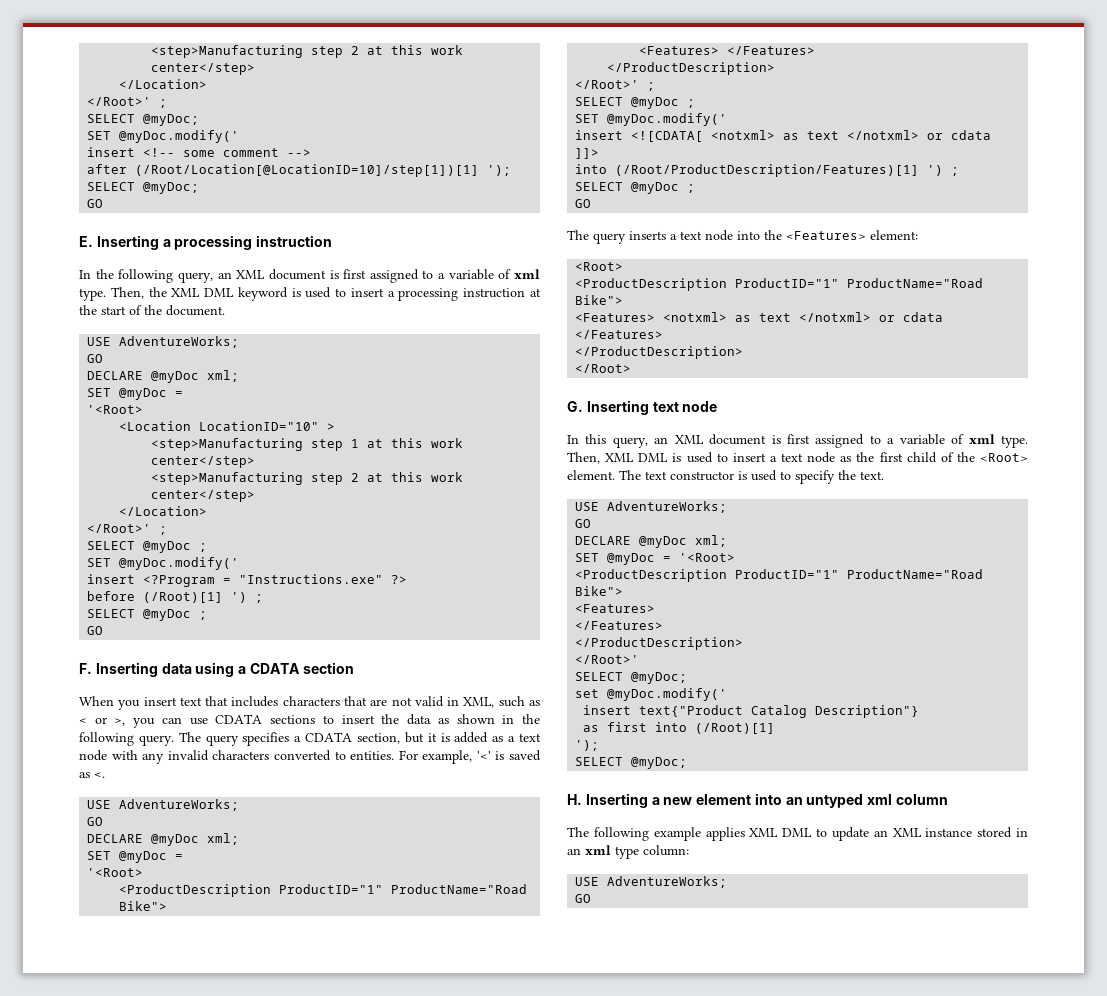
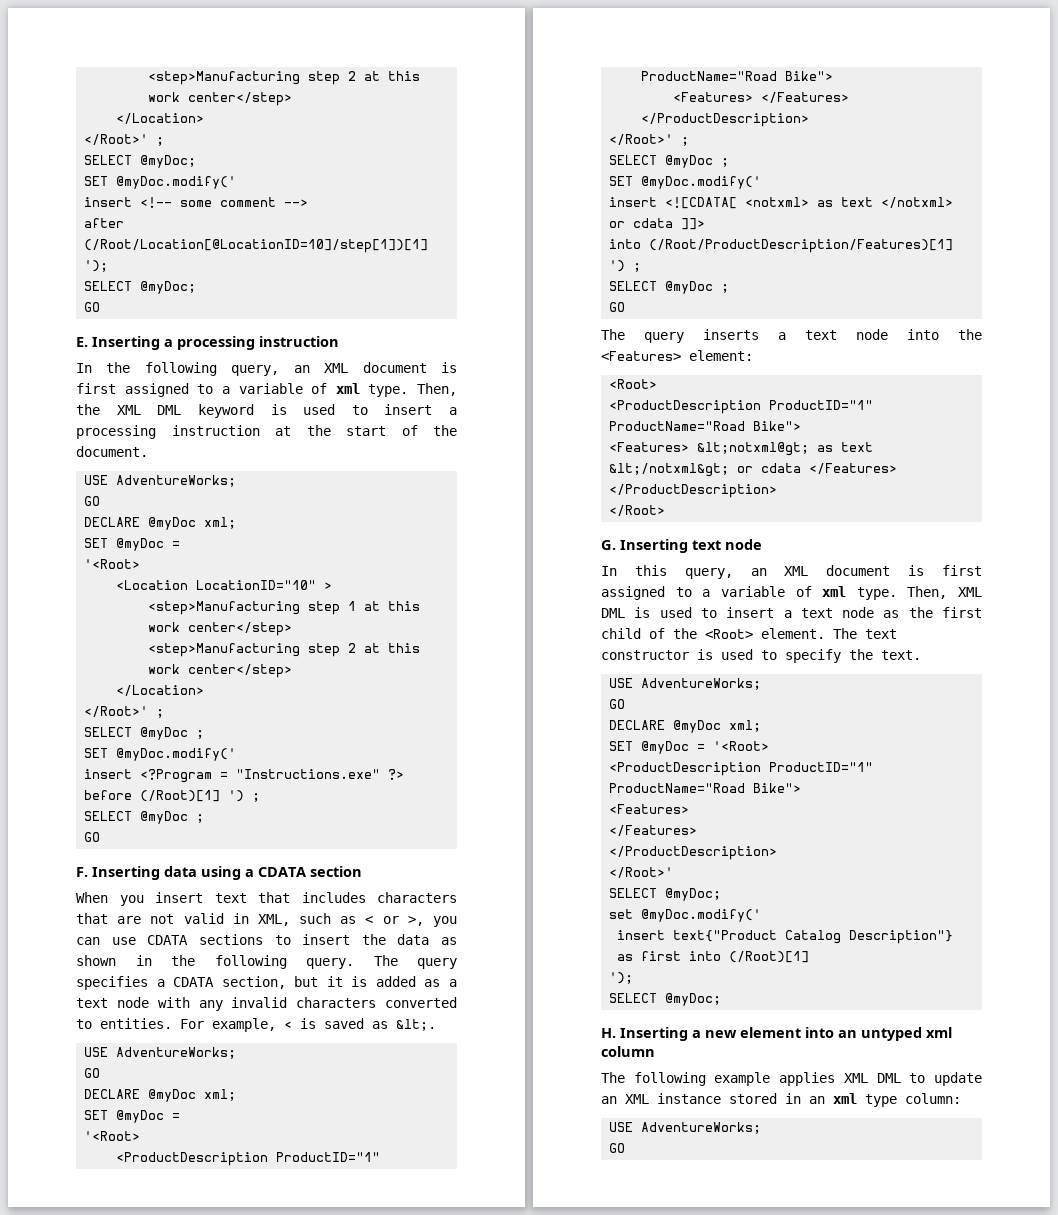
- For example, '<' is saved as <.
+ For example, < is saved as &lt;.
- <Features> <notxml> as text </notxml> or cdata </Features>
+ <Features> &lt;notxml@gt; as text &lt;/notxml&gt; or cdata </Features>

